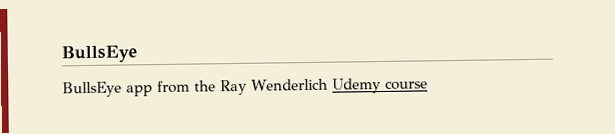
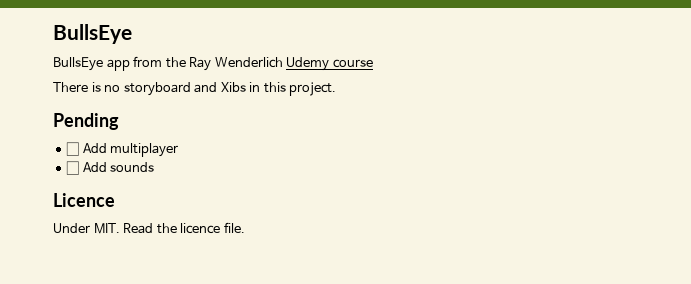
+ There is no storyboard and Xibs in this project.
+ Pending
+ ☐ Add multiplayer
+ ☐ Add sounds
+ Licence
+ Under MIT. Read the licence file.

